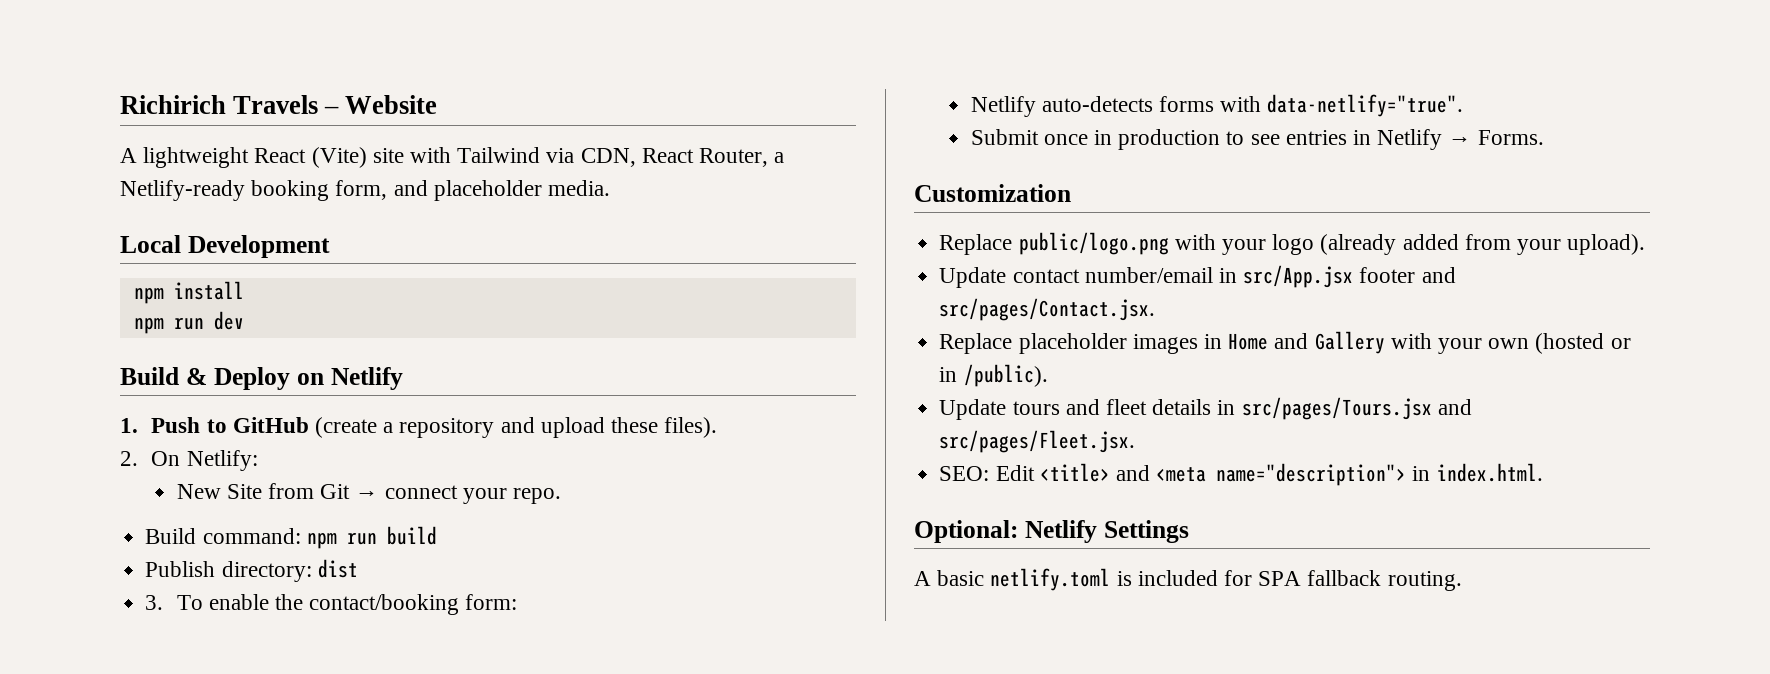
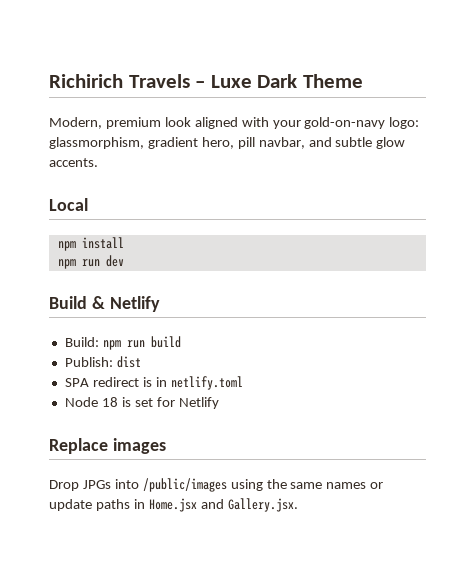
- Richirich Travels – Website
- A lightweight React (Vite) site with Tailwind via CDN, React Router, a Netlify-ready booking form, and placeholder media.
+ Richirich Travels – Luxe Dark Theme
+ Modern, premium look aligned with your gold-on-navy logo: glassmorphism, gradient hero, pill navbar, and subtle glow accents.
- Local Development
+ Local
- Build & Deploy on Netlify
- 1. Push to GitHub (create a repository and upload these files).
- 2. On Netlify:
- New Site from Git → connect your repo.
- Build command: npm run build
+ Build & Netlify
+ Build: npm run build
- Publish directory: dist
+ Publish: dist
- 3. To enable the contact/booking form:
- Netlify auto-detects forms with data-netlify="true".
- Submit once in production to see entries in Netlify → Forms.
- Customization
- Replace public/logo.png with your logo (already added from your upload).
- Update contact number/email in src/App.jsx footer and src/pages/Contact.jsx.
- Replace placeholder images in Home and Gallery with your own (hosted or in /public).
- Update tours and fleet details in src/pages/Tours.jsx and src/pages/Fleet.jsx.
- SEO: Edit <title> and <meta name="description"> in index.html.
- Optional: Netlify Settings
- A basic netlify.toml is included for SPA fallback routing.
+ SPA redirect is in netlify.toml
+ Node 18 is set for Netlify
+ Replace images
+ Drop JPGs into /public/images using the same names or update paths in Home.jsx and Gallery.jsx.

